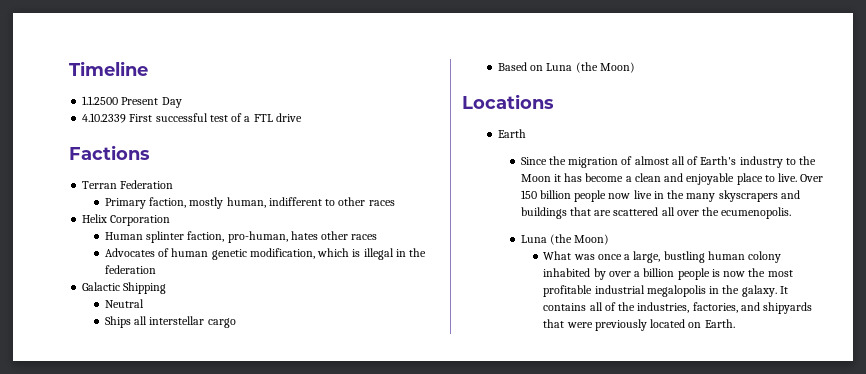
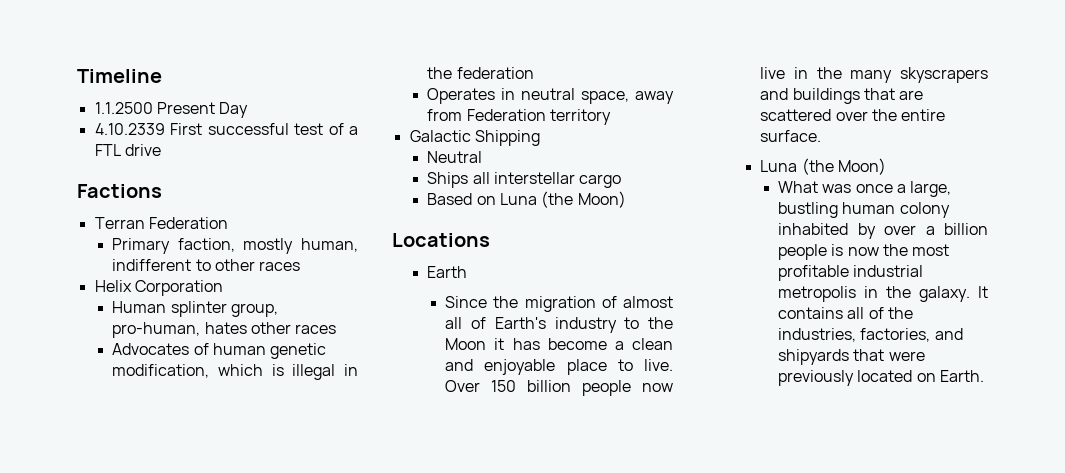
- Human splinter faction, pro-human, hates other races
+ Human splinter group, pro-human, hates other races
+ Operates in neutral space, away from Federation territory
- Over 150 billion people now live in the many skyscrapers and buildings that are scattered all over the ecumenopolis.
+ Over 150 billion people now live in the many skyscrapers and buildings that are scattered over the entire surface.
- What was once a large, bustling human colony inhabited by over a billion people is now the most profitable industrial megalopolis in the galaxy.
+ What was once a large, bustling human colony inhabited by over a billion people is now the most profitable industrial metropolis in the galaxy.

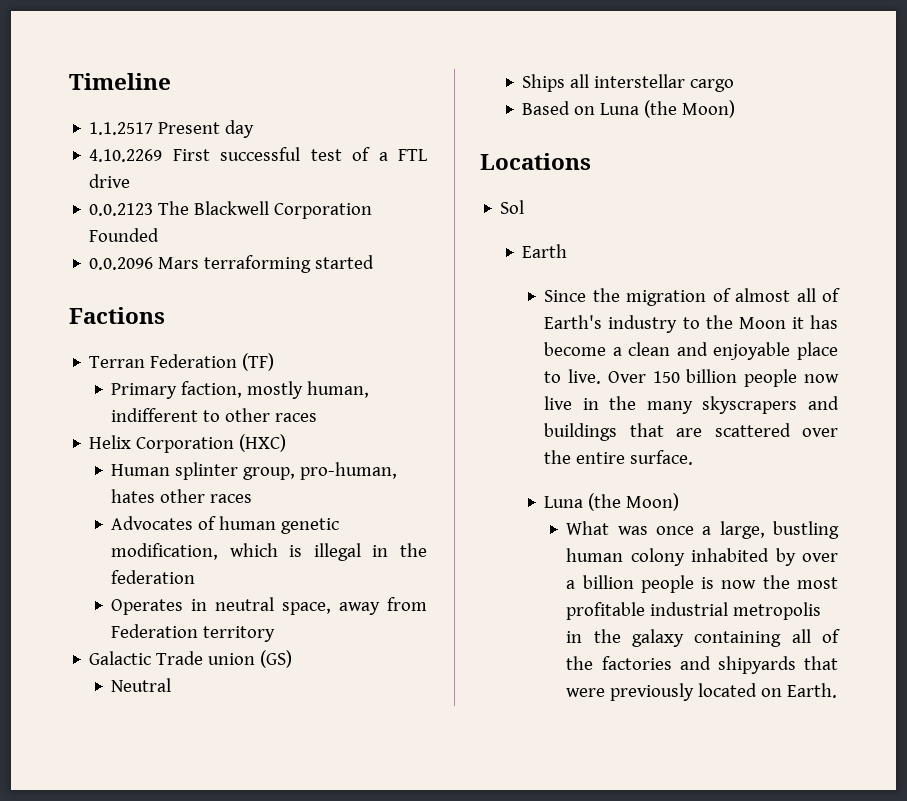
- 1.1.2500 Present Day
- 4.10.2339 First successful test of a FTL drive
+ 1.1.2517 Present day
+ 4.10.2269 First successful test of a FTL drive
+ 0.0.2123 The Blackwell Corporation Founded
+ 0.0.2096 Mars terraforming started
- Terran Federation
+ Terran Federation (TF)
- Helix Corporation
+ Helix Corporation (HXC)
- Galactic Shipping
+ Galactic Trade union (GS)
+ Sol
- What was once a large, bustling human colony inhabited by over a billion people is now the most profitable industrial metropolis in the galaxy. It contains all of the industries, factories, and shipyards that were previously located on Earth.
+ What was once a large, bustling human colony inhabited by over a billion people is now the most profitable industrial metropolis in the galaxy containing all of the factories and shipyards that were previously located on Earth.

